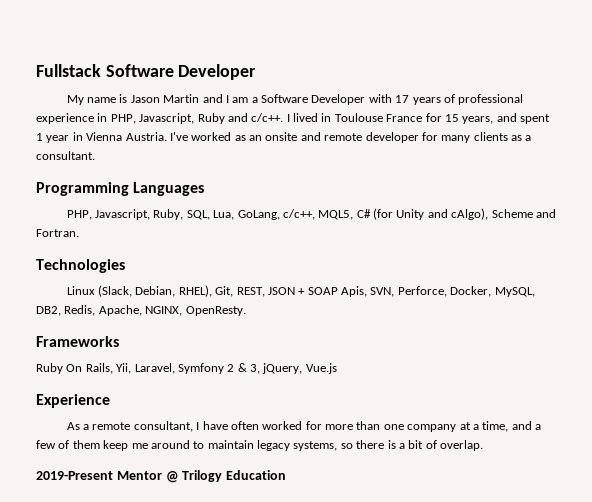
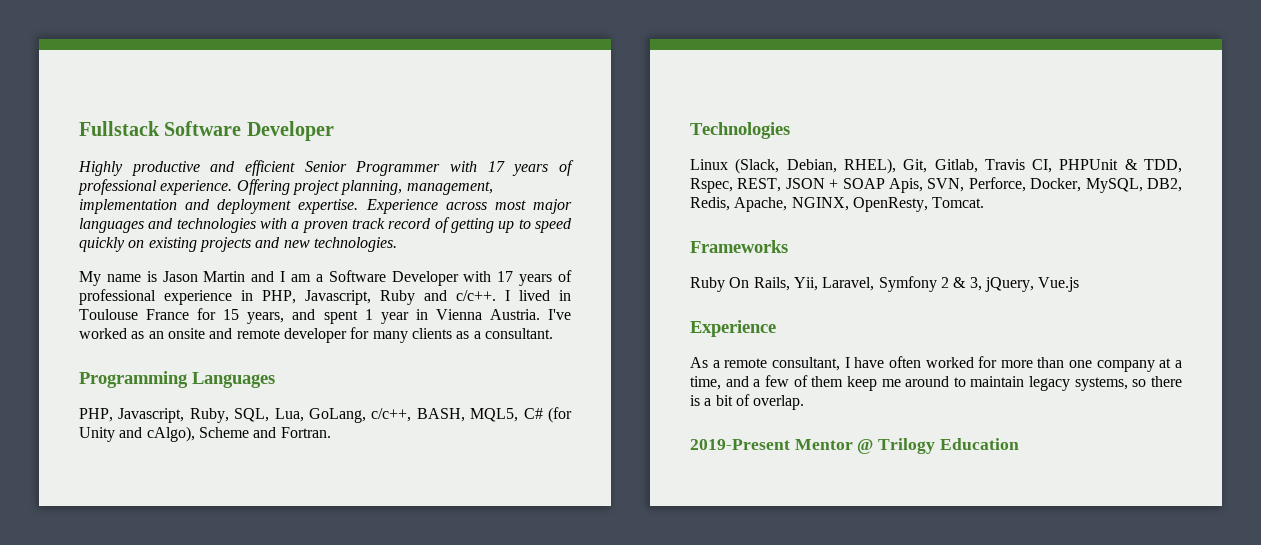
+ Highly productive and efficient Senior Programmer with 17 years of professional experience. Offering project planning, management, implementation and deployment expertise. Experience across most major languages and technologies with a proven track record of getting up to speed quickly on existing projects and new technologies.
- PHP, Javascript, Ruby, SQL, Lua, GoLang, c/c++, MQL5, C# (for Unity and cAlgo), Scheme and Fortran.
+ PHP, Javascript, Ruby, SQL, Lua, GoLang, c/c++, BASH, MQL5, C# (for Unity and cAlgo), Scheme and Fortran.
- Linux (Slack, Debian, RHEL), Git, REST, JSON + SOAP Apis, SVN, Perforce, Docker, MySQL, DB2, Redis, Apache, NGINX, OpenResty.
+ Linux (Slack, Debian, RHEL), Git, Gitlab, Travis CI, PHPUnit & TDD, Rspec, REST, JSON + SOAP Apis, SVN, Perforce, Docker, MySQL, DB2, Redis, Apache, NGINX, OpenResty, Tomcat.

